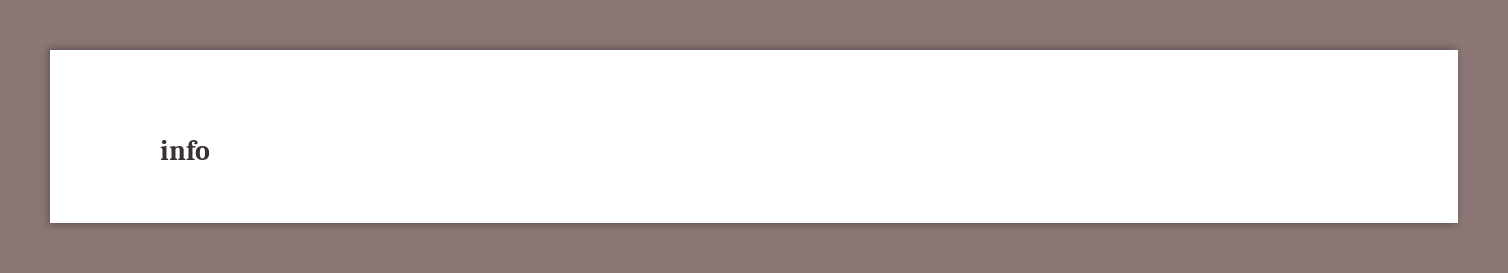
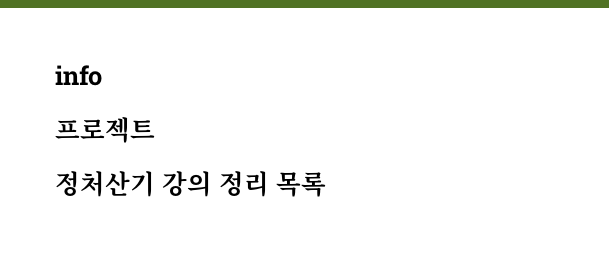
+ 프로젝트
+ 정처산기 강의 정리 목록

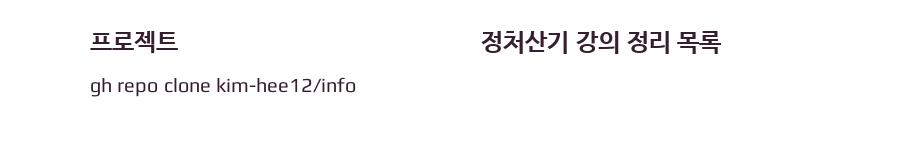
- info
  프로젝트
+ gh repo clone kim-hee12/info

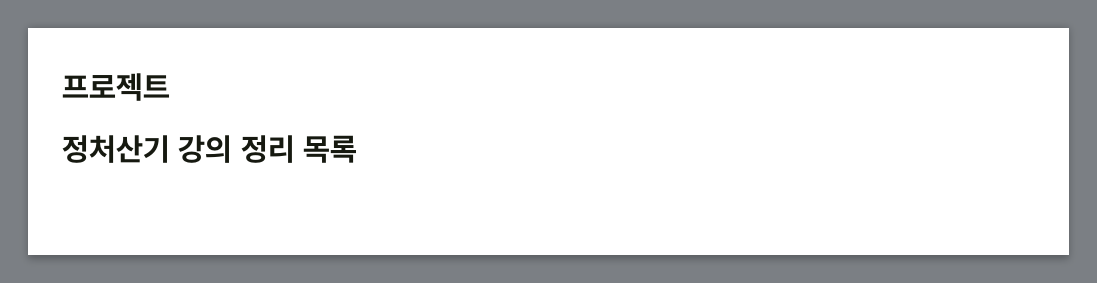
- gh repo clone kim-hee12/info

